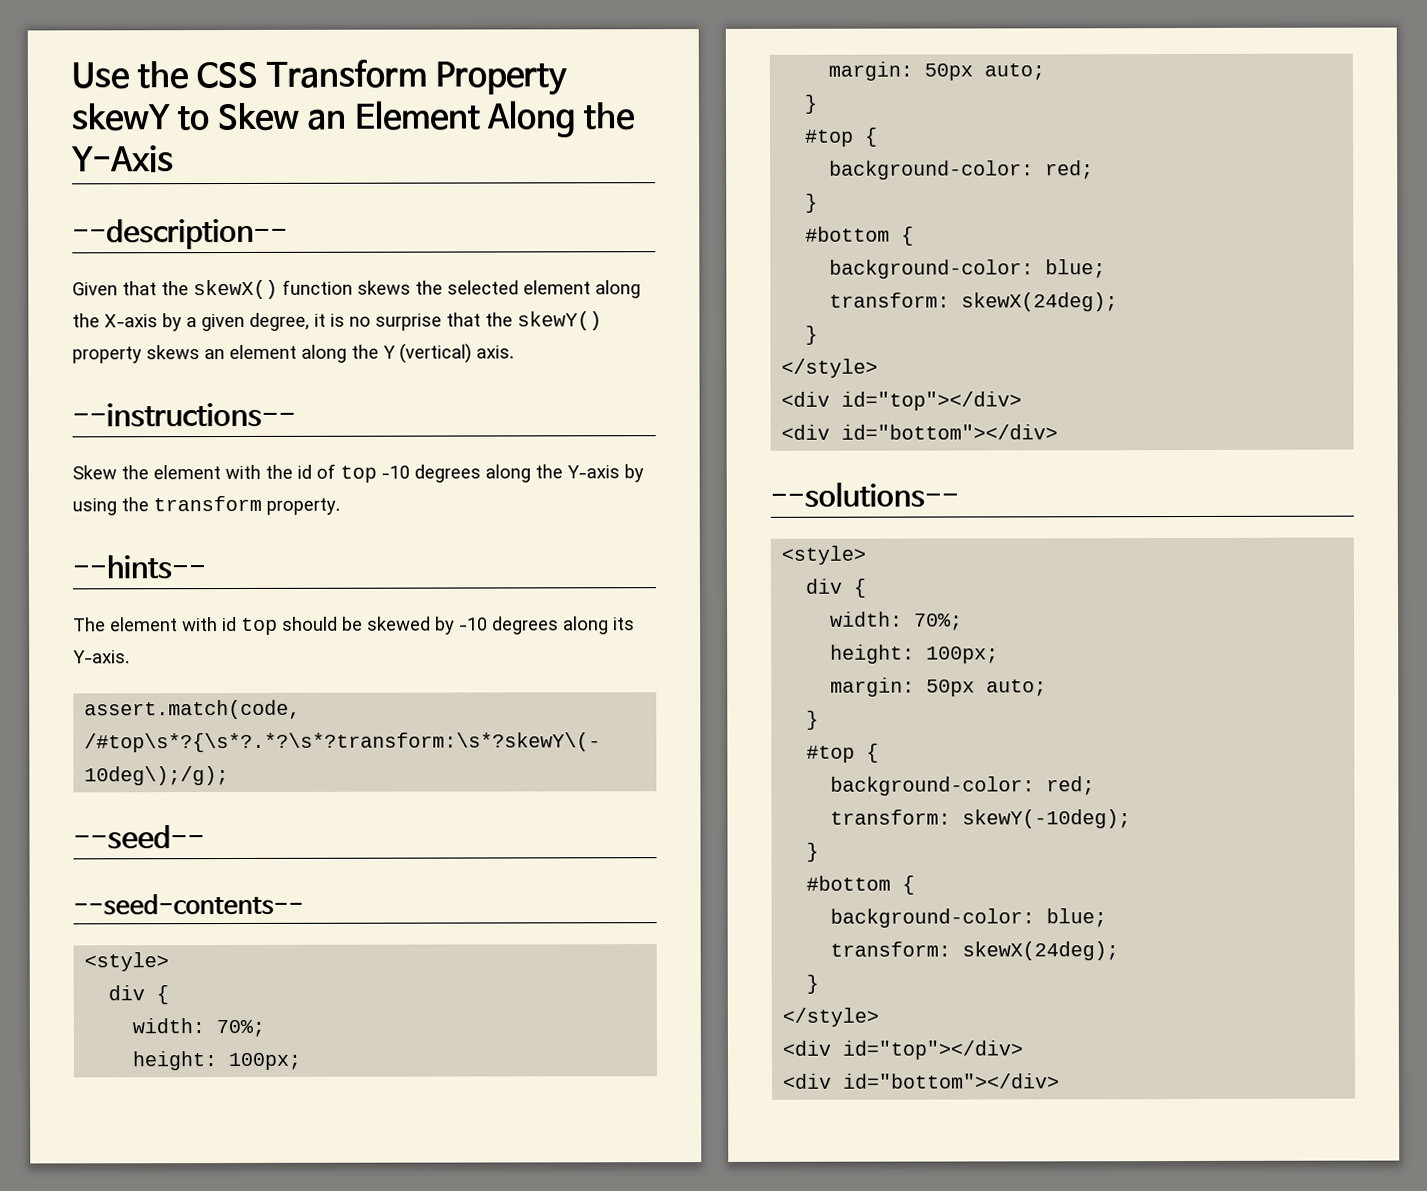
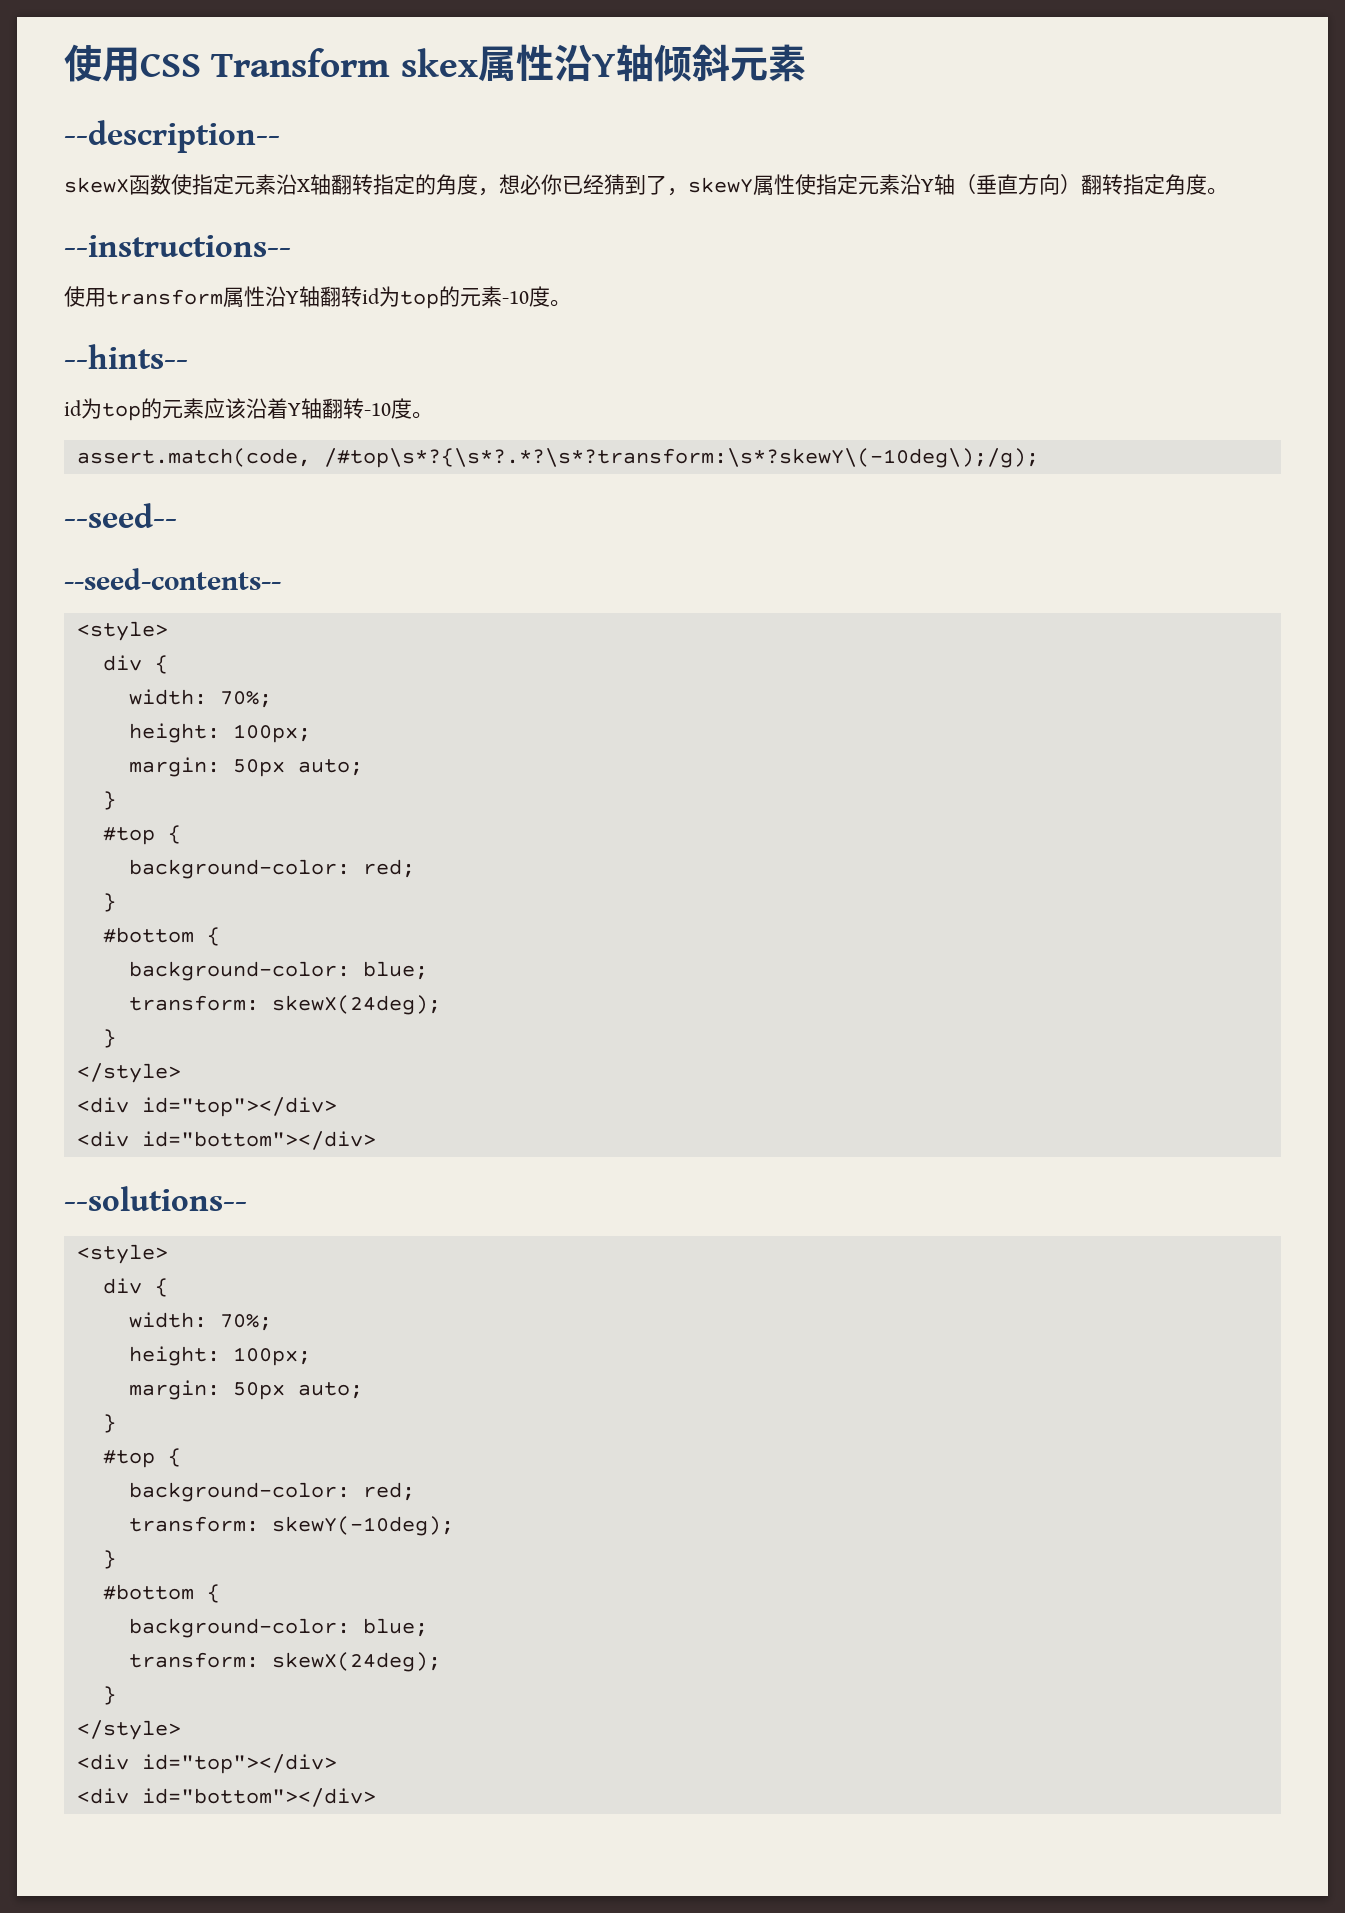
- Use the CSS Transform Property skewY to Skew an Element Along the Y-Axis
+ 使用CSS Transform skex属性沿Y轴倾斜元素
  --description--
- Given that the skewX() function skews the selected element along the X-axis by a given degree, it is no surprise that the skewY() property skews an element along the Y (vertical) axis.
+ skewX函数使指定元素沿X轴翻转指定的角度，想必你已经猜到了，skewY属性使指定元素沿Y轴（垂直方向）翻转指定角度。
  --instructions--
- Skew the element with the id of top -10 degrees along the Y-axis by using the transform property.
+ 使用transform属性沿Y轴翻转id为top的元素-10度。
  --hints--
- The element with id top should be skewed by -10 degrees along its Y-axis.
+ id为top的元素应该沿着Y轴翻转-10度。

